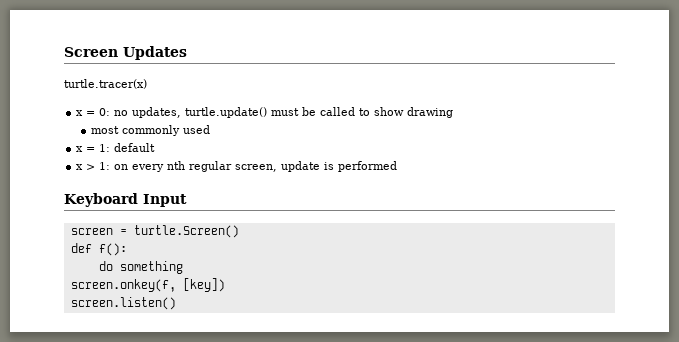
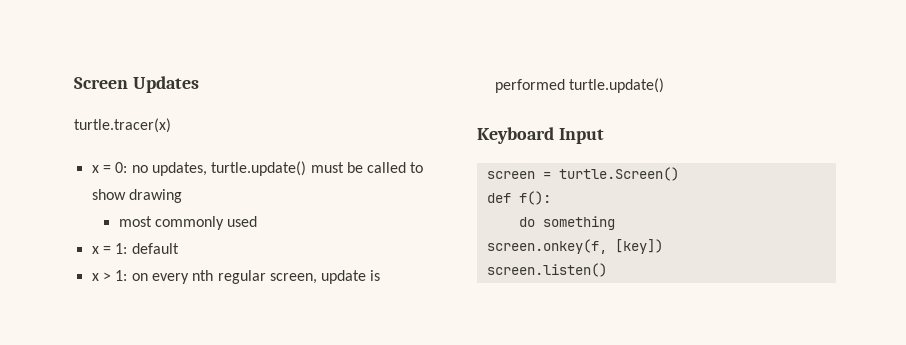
- x > 1: on every nth regular screen, update is performed
+ x > 1: on every nth regular screen, update is performed turtle.update()

